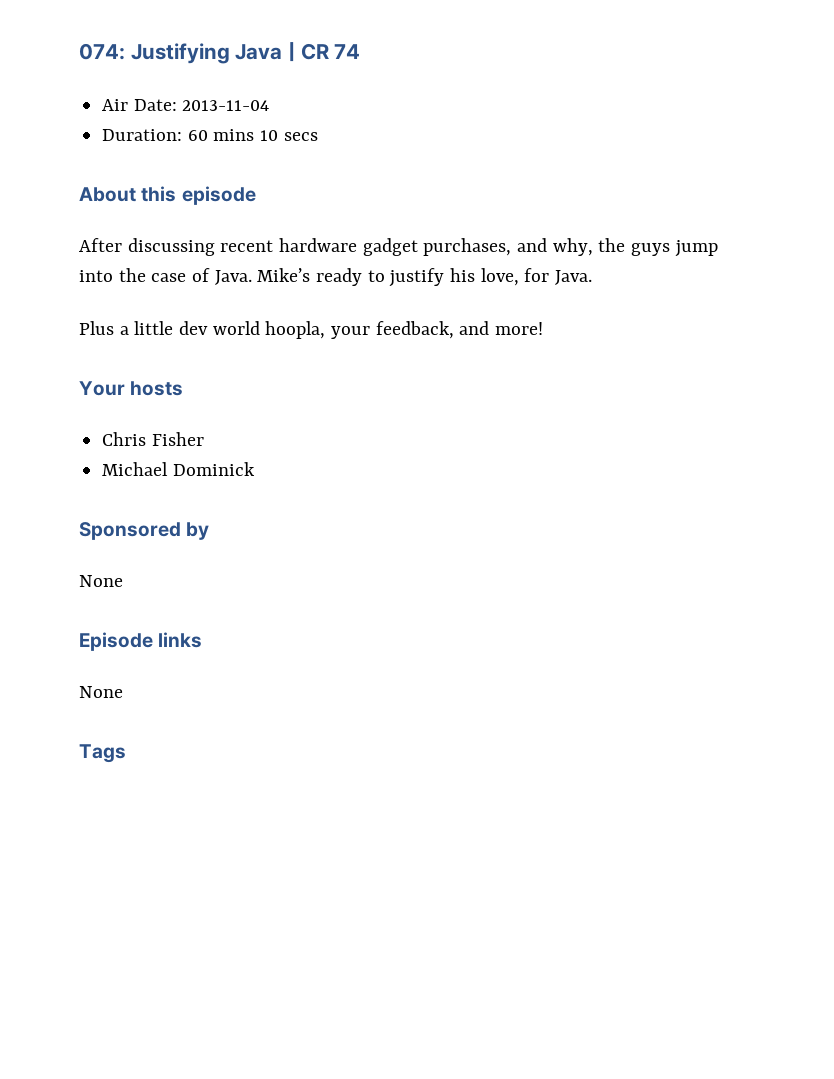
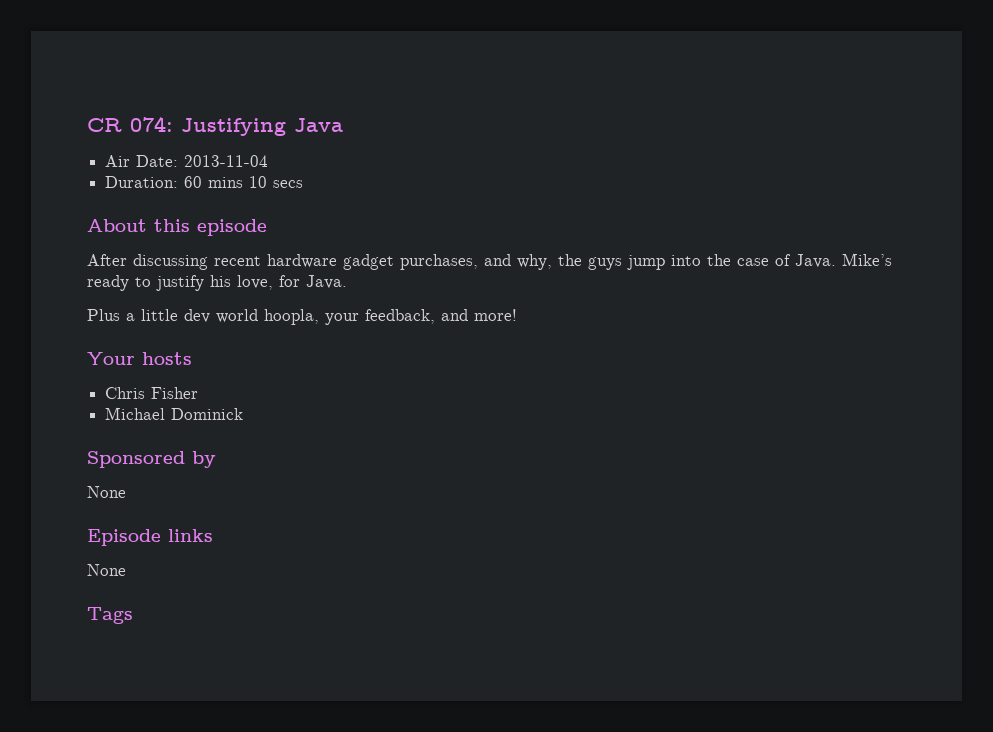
- 074: Justifying Java | CR 74
+ CR 074: Justifying Java

